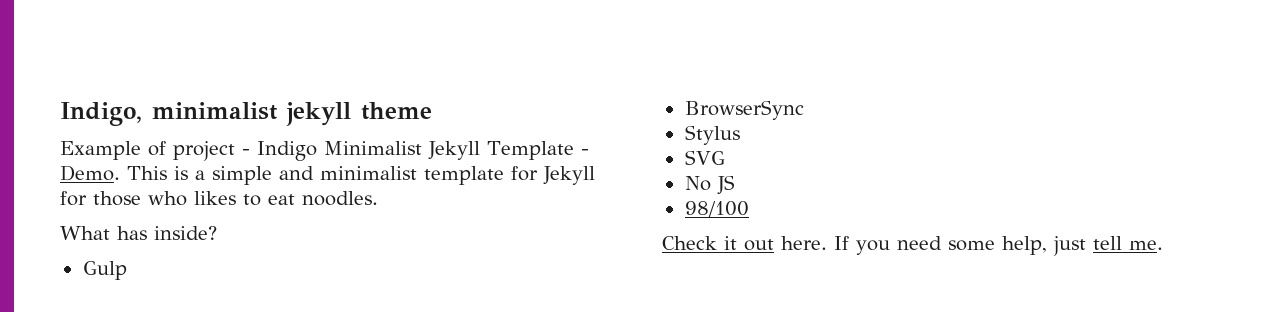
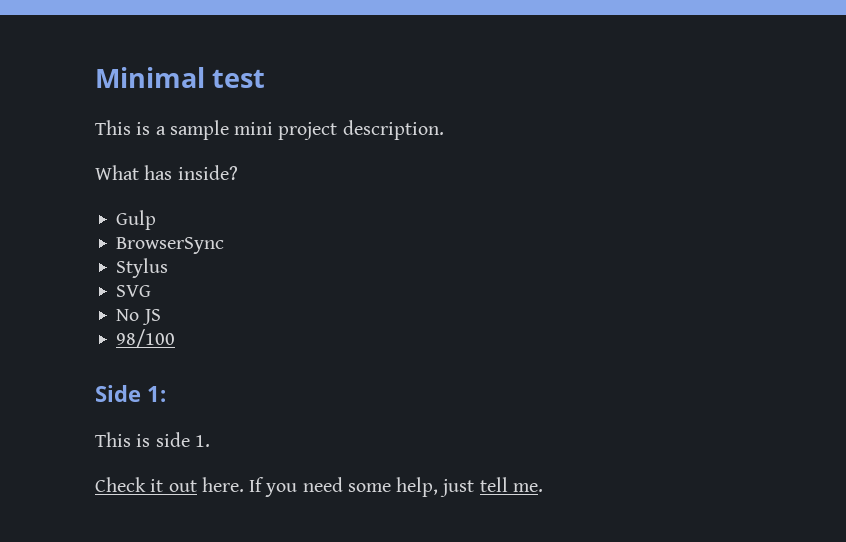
- Indigo, minimalist jekyll theme
- Example of project - Indigo Minimalist Jekyll Template - Demo. This is a simple and minimalist template for Jekyll for those who likes to eat noodles.
+ Minimal test
+ This is a sample mini project description.
+ Side 1:
+ This is side 1.

